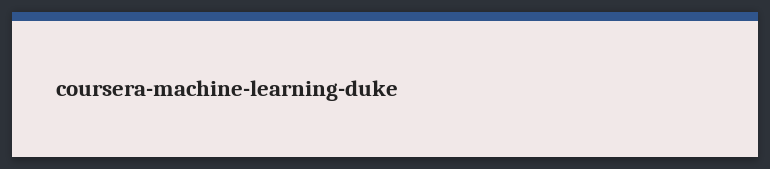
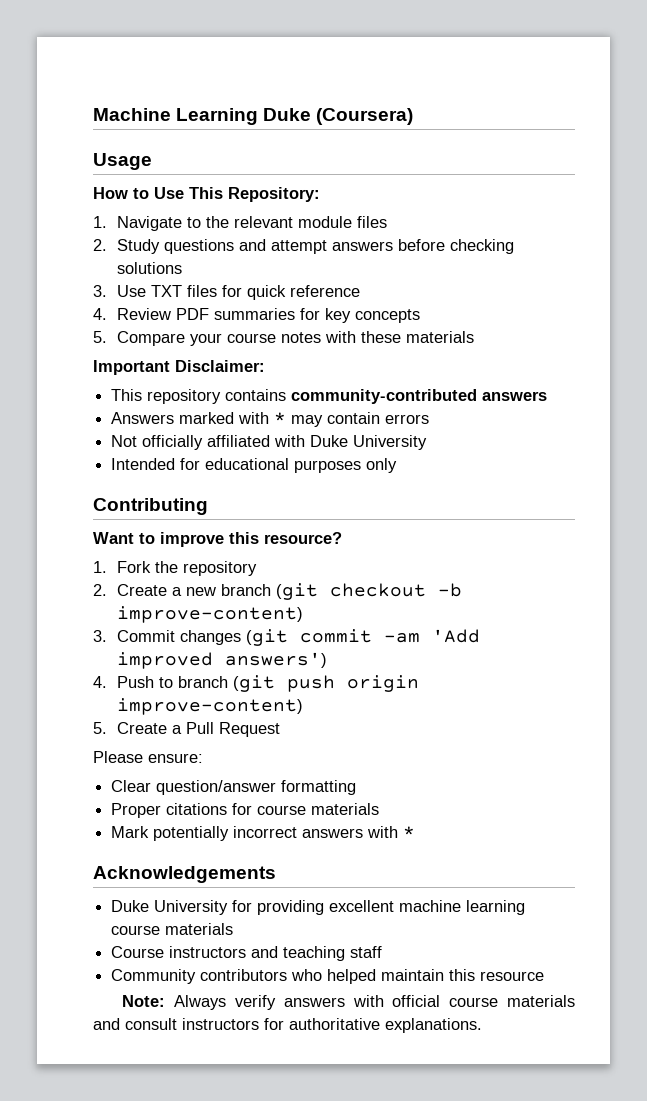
- coursera-machine-learning-duke
+ Machine Learning Duke (Coursera)
+ Usage
+ How to Use This Repository:
+ 1. Navigate to the relevant module files
+ 2. Study questions and attempt answers before checking solutions
+ 3. Use TXT files for quick reference
+ 4. Review PDF summaries for key concepts
+ 5. Compare your course notes with these materials
+ Important Disclaimer:
+ This repository contains community-contributed answers
+ Answers marked with * may contain errors
+ Not officially affiliated with Duke University
+ Intended for educational purposes only
+ Contributing
+ Want to improve this resource?
+ 1. Fork the repository
+ 2. Create a new branch (git checkout -b improve-content)
+ 3. Commit changes (git commit -am 'Add improved answers')
+ 4. Push to branch (git push origin improve-content)
+ 5. Create a Pull Request
+ Please ensure:
+ Clear question/answer formatting
+ Proper citations for course materials
+ Mark potentially incorrect answers with *
+ Acknowledgements
+ Duke University for providing excellent machine learning course materials
+ Course instructors and teaching staff
+ Community contributors who helped maintain this resource
+ Note: Always verify answers with official course materials and consult instructors for authoritative explanations.

